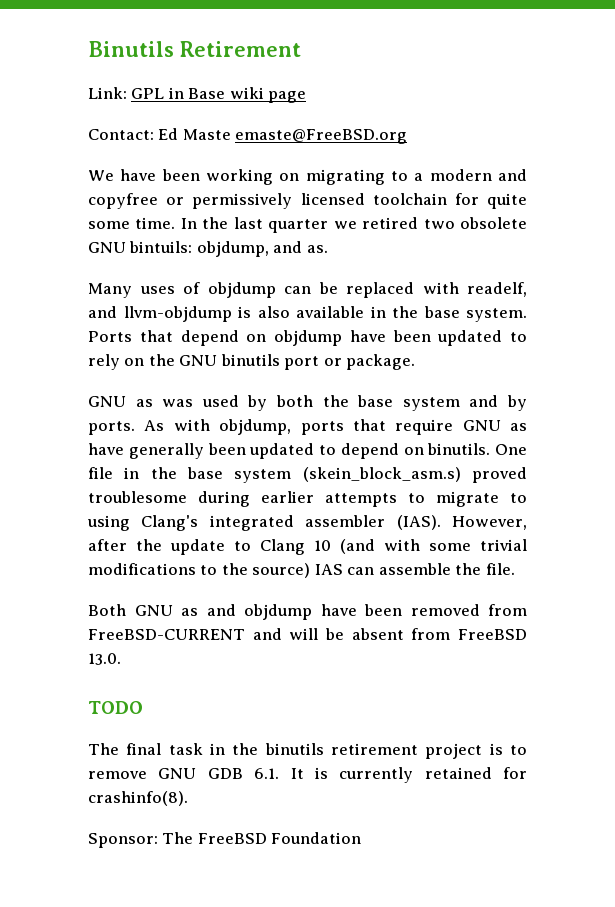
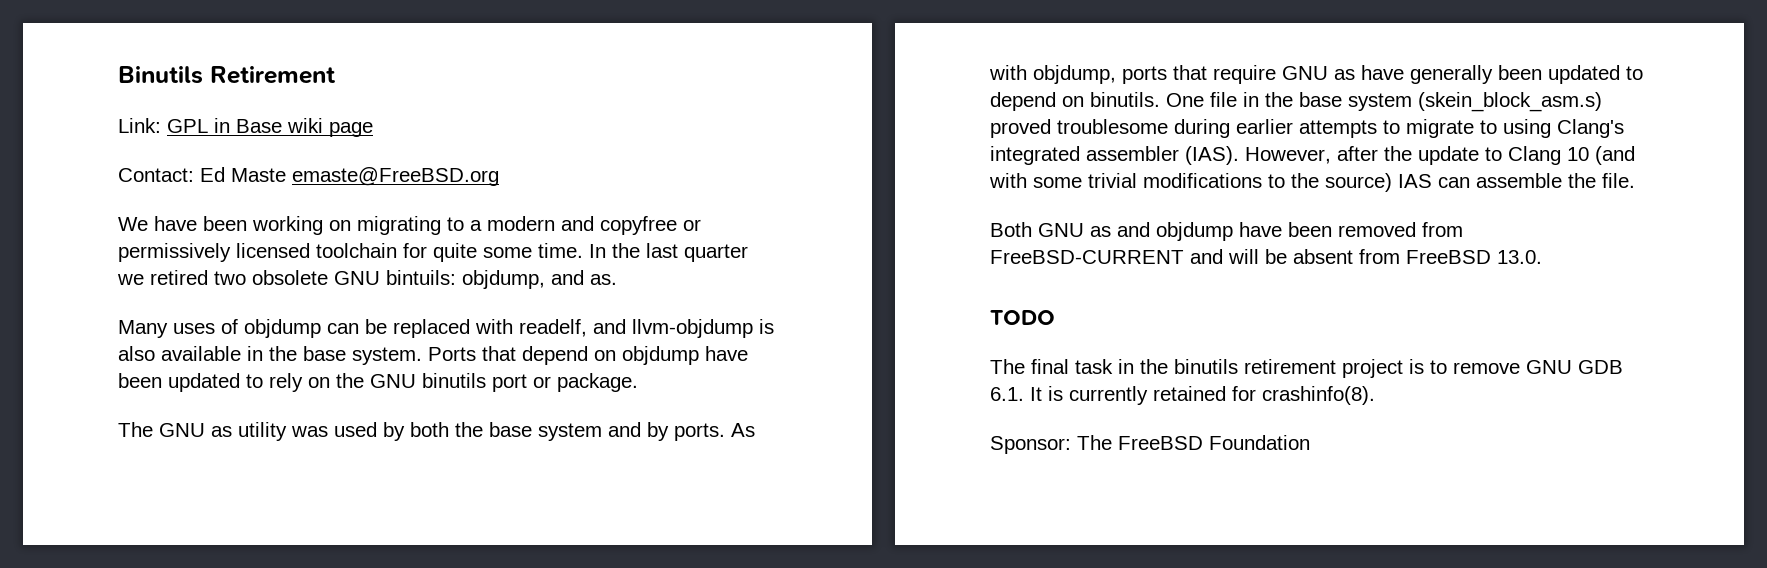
- GNU as was used by both the base system and by ports.
+ The GNU as utility was used by both the base system and by ports.

